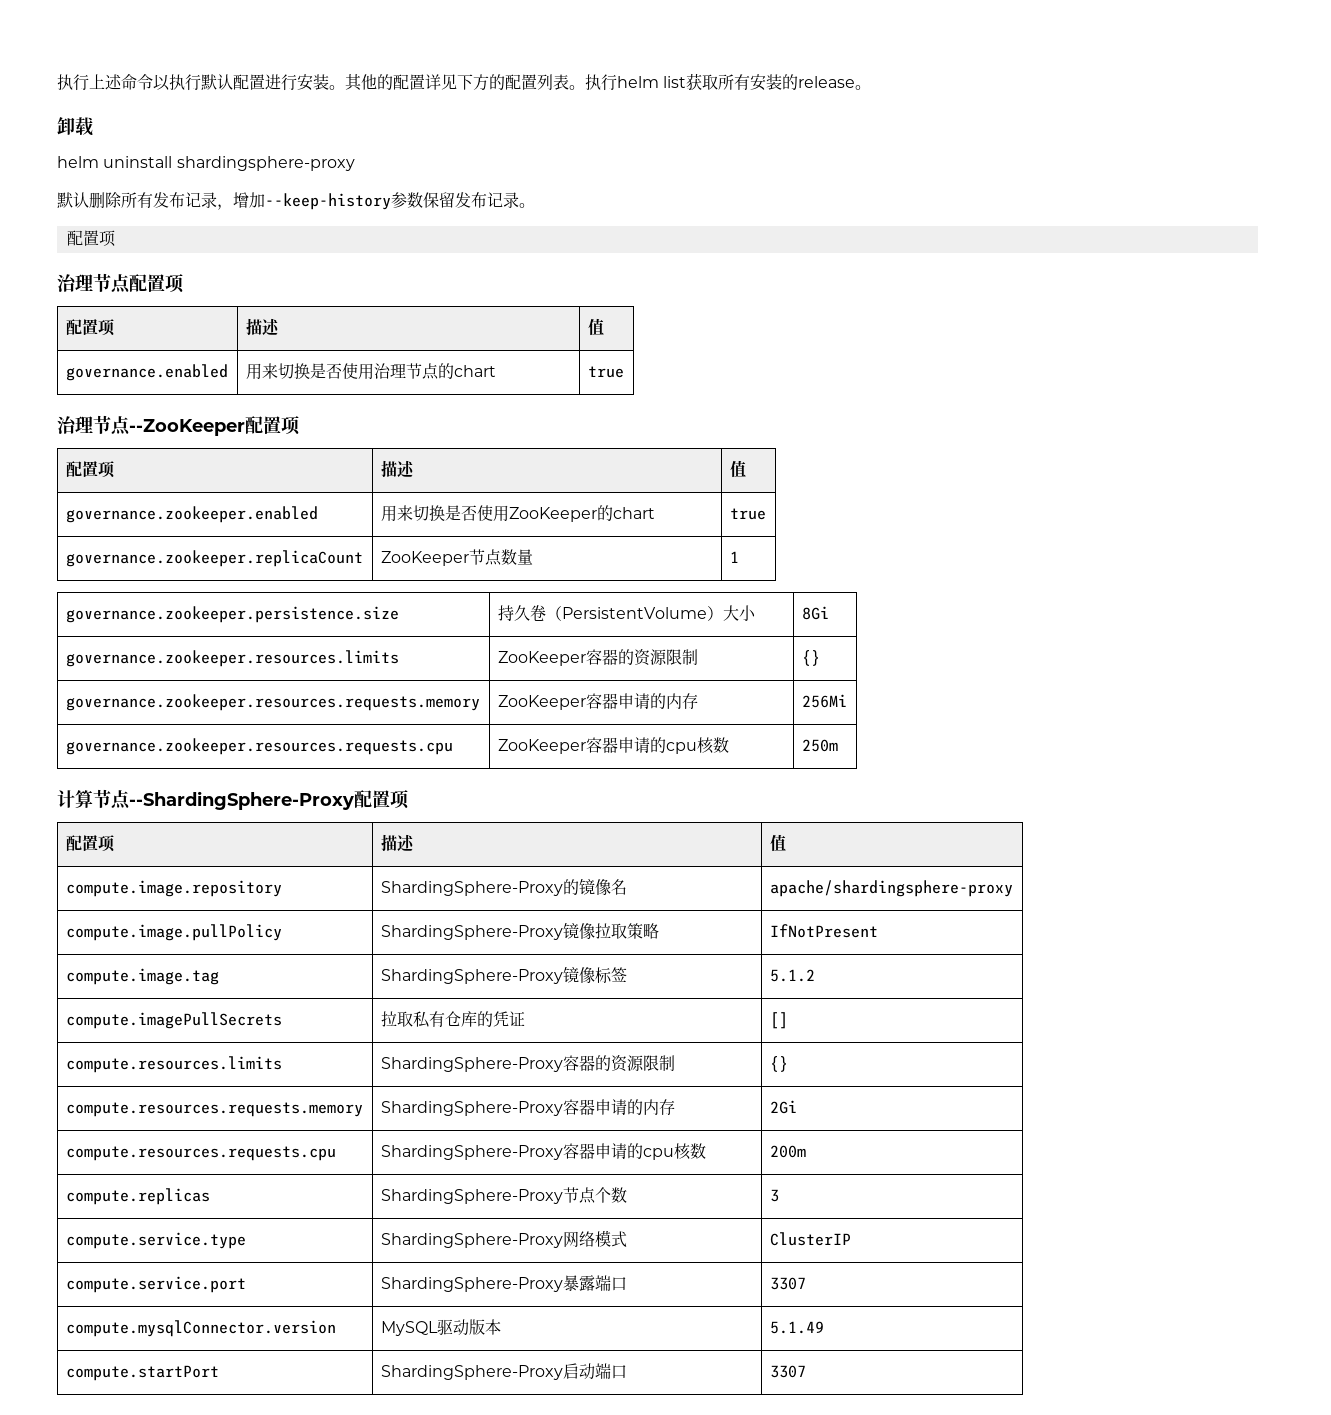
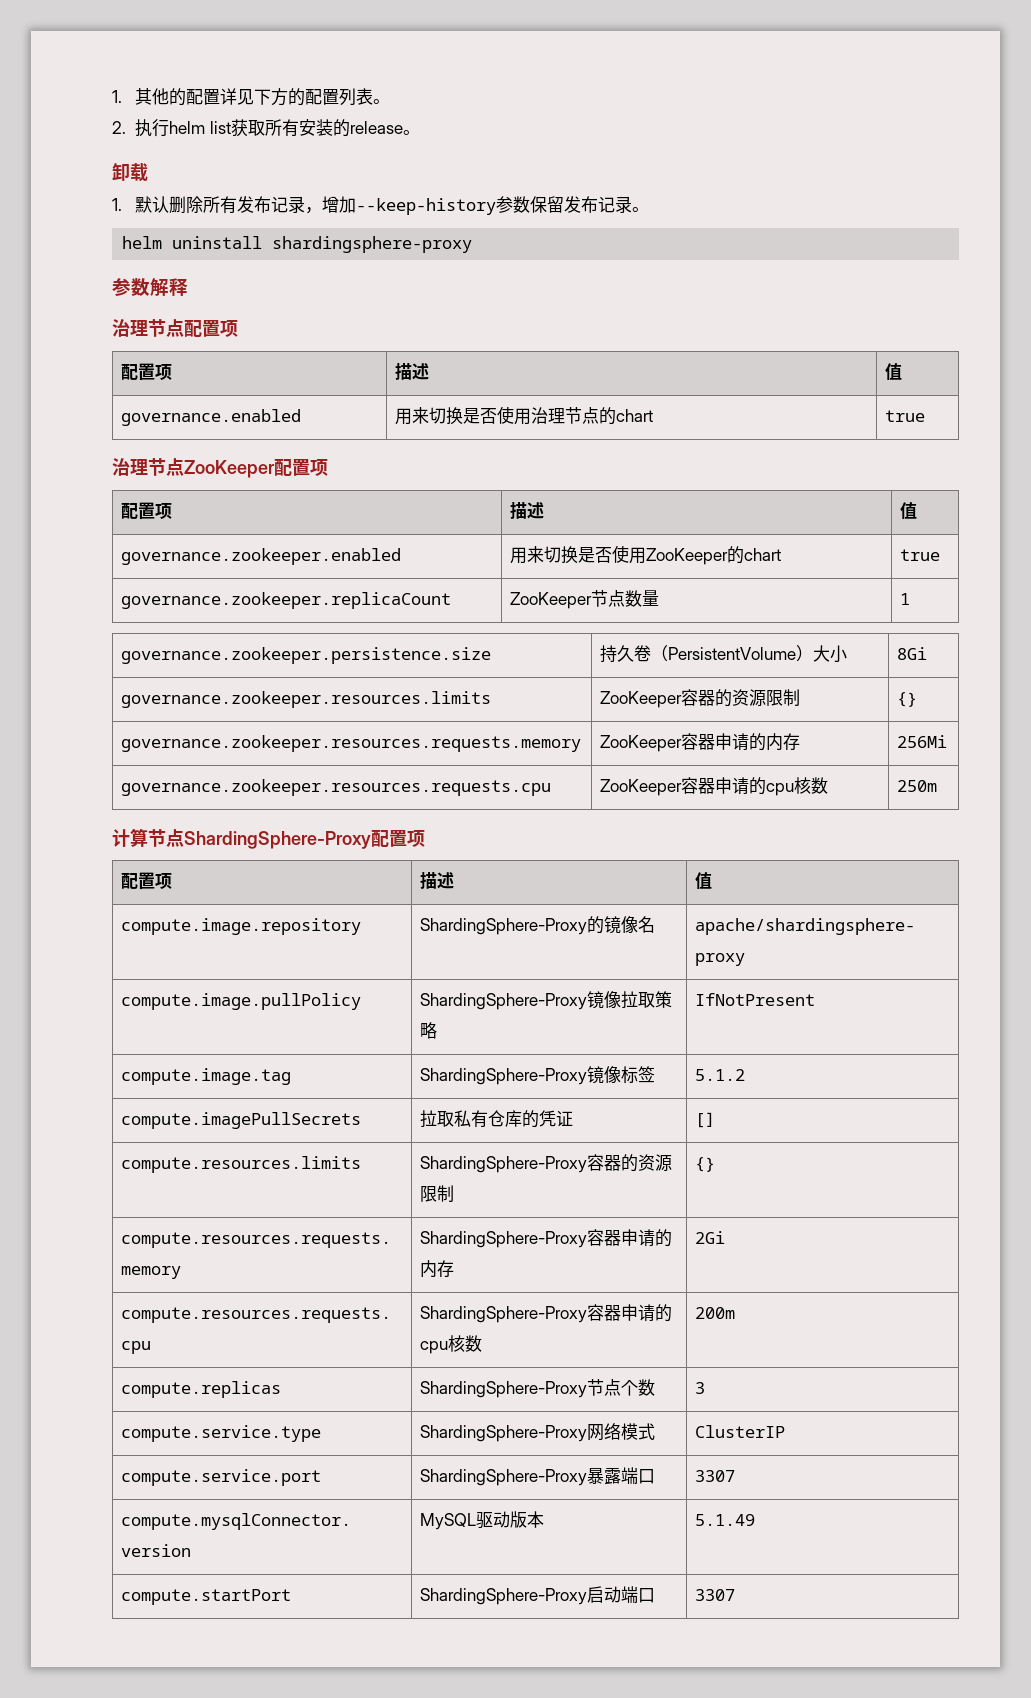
- 执行上述命令以执行默认配置进行安装。其他的配置详见下方的配置列表。执行helm list获取所有安装的release。
+ 1.其他的配置详见下方的配置列表。
+ 2.执行helm list获取所有安装的release。
+ 1.默认删除所有发布记录，增加--keep-history参数保留发布记录。
  helm uninstall shardingsphere-proxy
- 默认删除所有发布记录，增加--keep-history参数保留发布记录。
- 配置项
+ 参数解释
- 治理节点--ZooKeeper配置项
+ 治理节点ZooKeeper配置项
- 计算节点--ShardingSphere-Proxy配置项
+ 计算节点ShardingSphere-Proxy配置项

